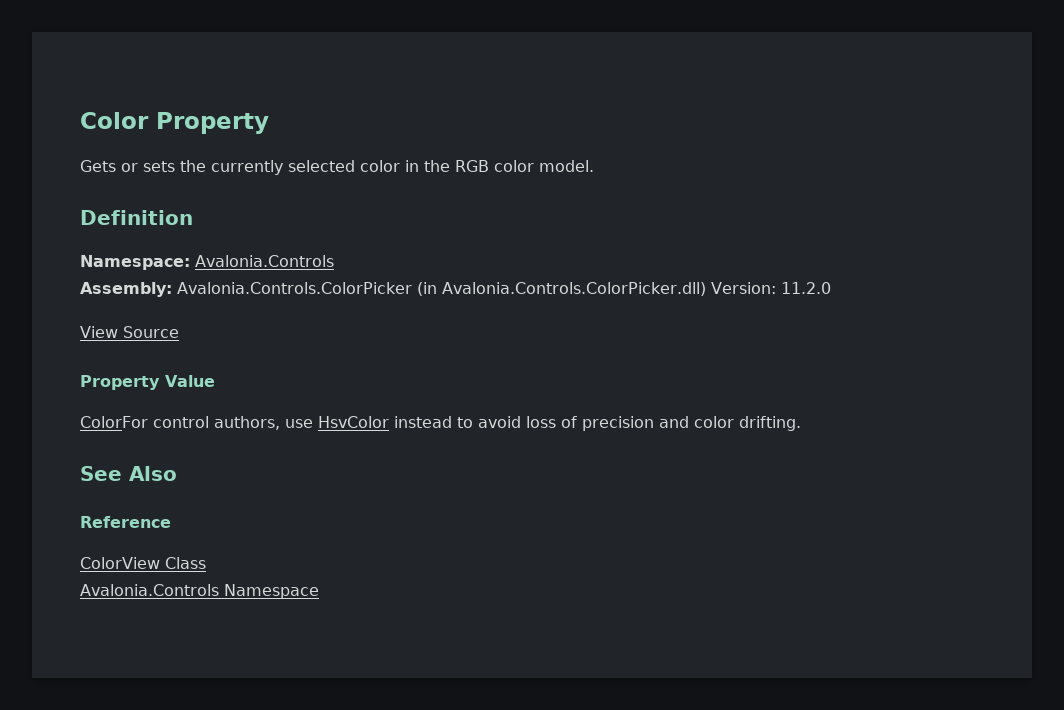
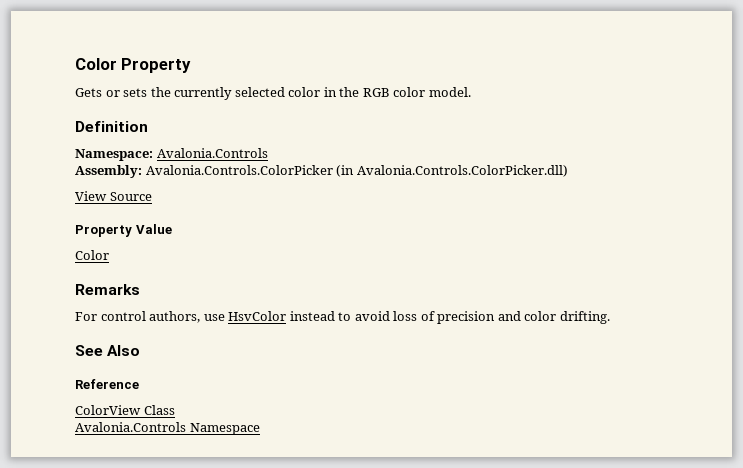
- Assembly: Avalonia.Controls.ColorPicker (in Avalonia.Controls.ColorPicker.dll) Version: 11.2.0
+ Assembly: Avalonia.Controls.ColorPicker (in Avalonia.Controls.ColorPicker.dll)
  Property Value
- ColorFor control authors, use HsvColor instead to avoid loss of precision and color drifting.
+ Color
+ Remarks
+ For control authors, use HsvColor instead to avoid loss of precision and color drifting.

